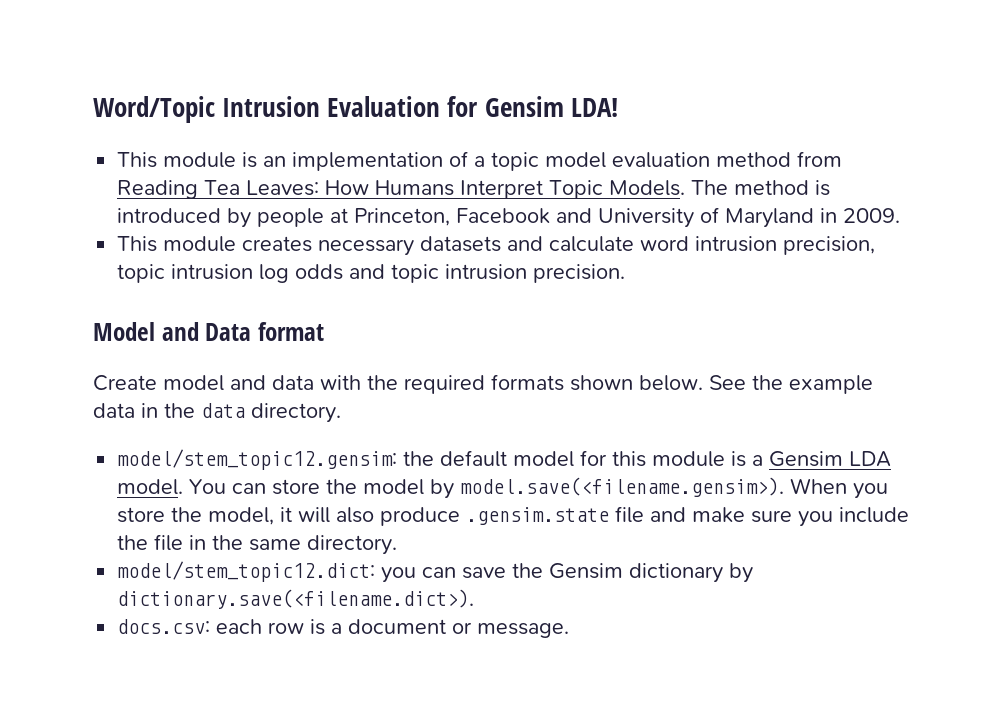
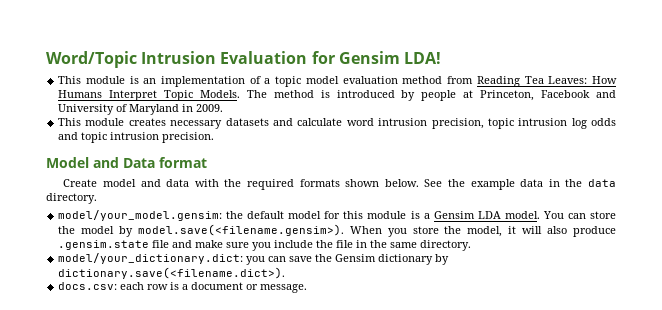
- model/stem_topic12.gensim: the default model for this module is a Gensim LDA model.
+ model/your_model.gensim: the default model for this module is a Gensim LDA model.
- model/stem_topic12.dict: you can save the Gensim dictionary by dictionary.save(<filename.dict>).
+ model/your_dictionary.dict: you can save the Gensim dictionary by dictionary.save(<filename.dict>).

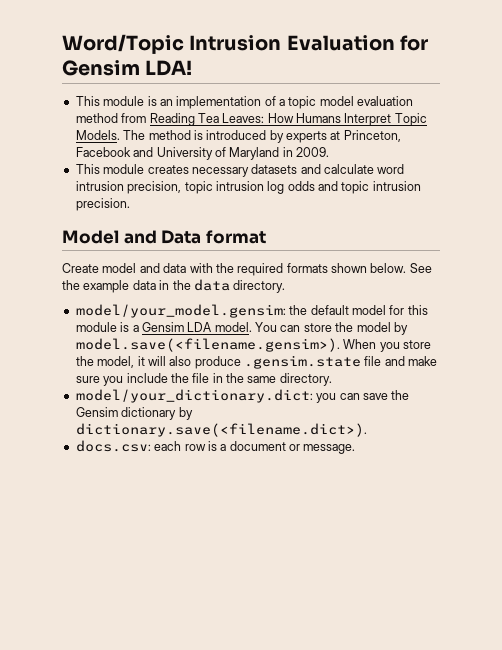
- The method is introduced by people at Princeton, Facebook and University of Maryland in 2009.
+ The method is introduced by experts at Princeton, Facebook and University of Maryland in 2009.

